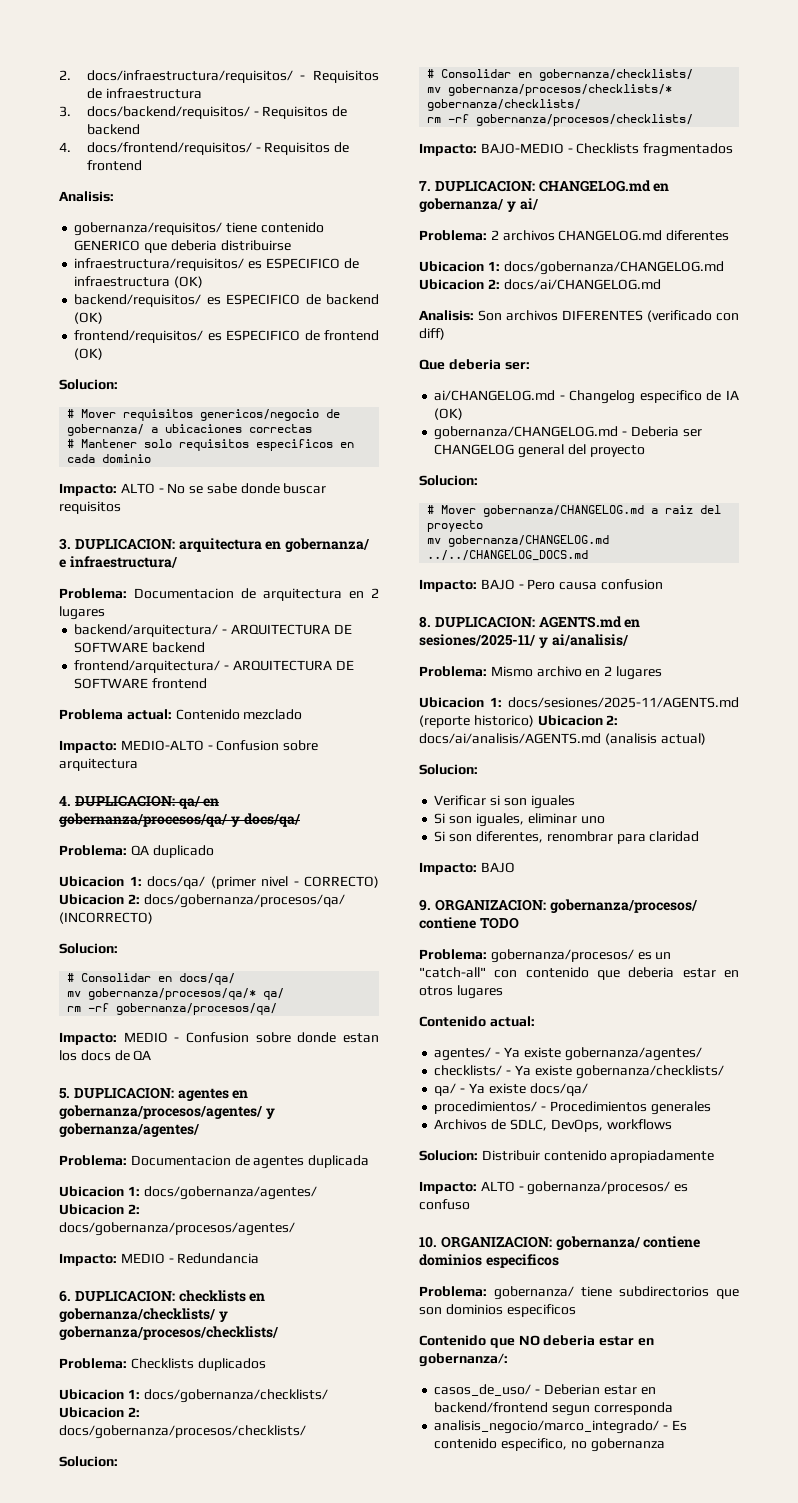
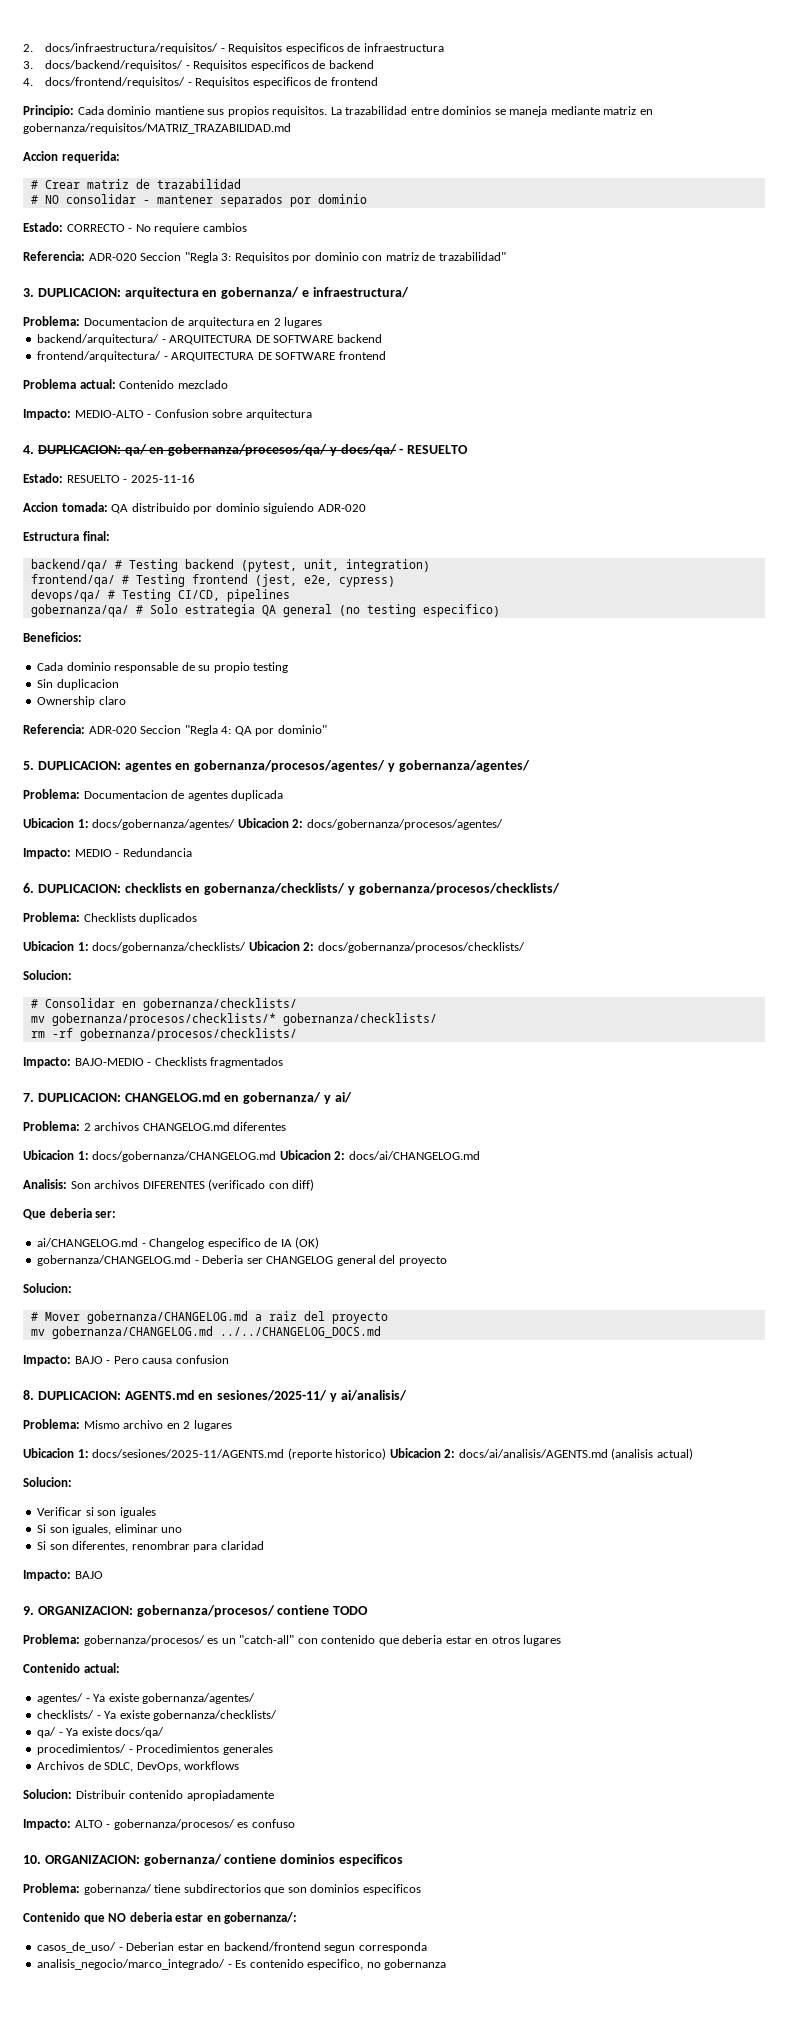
- 2. docs/infraestructura/requisitos/ - Requisitos de infraestructura
+ 2. docs/infraestructura/requisitos/ - Requisitos especificos de infraestructura
- 3. docs/backend/requisitos/ - Requisitos de backend
+ 3. docs/backend/requisitos/ - Requisitos especificos de backend
- 4. docs/frontend/requisitos/ - Requisitos de frontend
- Analisis:
- gobernanza/requisitos/ tiene contenido GENERICO que deberia distribuirse
- infraestructura/requisitos/ es ESPECIFICO de infraestructura (OK)
- backend/requisitos/ es ESPECIFICO de backend (OK)
- frontend/requisitos/ es ESPECIFICO de frontend (OK)
- Solucion:
- # Mover requisitos genericos/negocio de gobernanza/ a ubicaciones correctas
- # Mantener solo requisitos especificos en cada dominio
- Impacto: ALTO - No se sabe donde buscar requisitos
+ 4. docs/frontend/requisitos/ - Requisitos especificos de frontend
+ Principio: Cada dominio mantiene sus propios requisitos. La trazabilidad entre dominios se maneja mediante matriz en gobernanza/requisitos/MATRIZ_TRAZABILIDAD.md
+ Accion requerida:
+ # Crear matriz de trazabilidad
+ # NO consolidar - mantener separados por dominio
+ Estado: CORRECTO - No requiere cambios
+ Referencia: ADR-020 Seccion "Regla 3: Requisitos por dominio con matriz de trazabilidad"
- 4. DUPLICACION: qa/ en gobernanza/procesos/qa/ y docs/qa/
- Problema: QA duplicado
- Ubicacion 1: docs/qa/ (primer nivel - CORRECTO) Ubicacion 2: docs/gobernanza/procesos/qa/ (INCORRECTO)
- Solucion:
- # Consolidar en docs/qa/
- mv gobernanza/procesos/qa/* qa/
- rm -rf gobernanza/procesos/qa/
- Impacto: MEDIO - Confusion sobre donde estan los docs de QA
+ 4. DUPLICACION: qa/ en gobernanza/procesos/qa/ y docs/qa/ - RESUELTO
+ Estado: RESUELTO - 2025-11-16
+ Accion tomada: QA distribuido por dominio siguiendo ADR-020
+ Estructura final:
+ backend/qa/ # Testing backend (pytest, unit, integration)
+ frontend/qa/ # Testing frontend (jest, e2e, cypress)
+ devops/qa/ # Testing CI/CD, pipelines
+ gobernanza/qa/ # Solo estrategia QA general (no testing especifico)
+ Beneficios:
+ Cada dominio responsable de su propio testing
+ Sin duplicacion
+ Ownership claro
+ Referencia: ADR-020 Seccion "Regla 4: QA por dominio"

